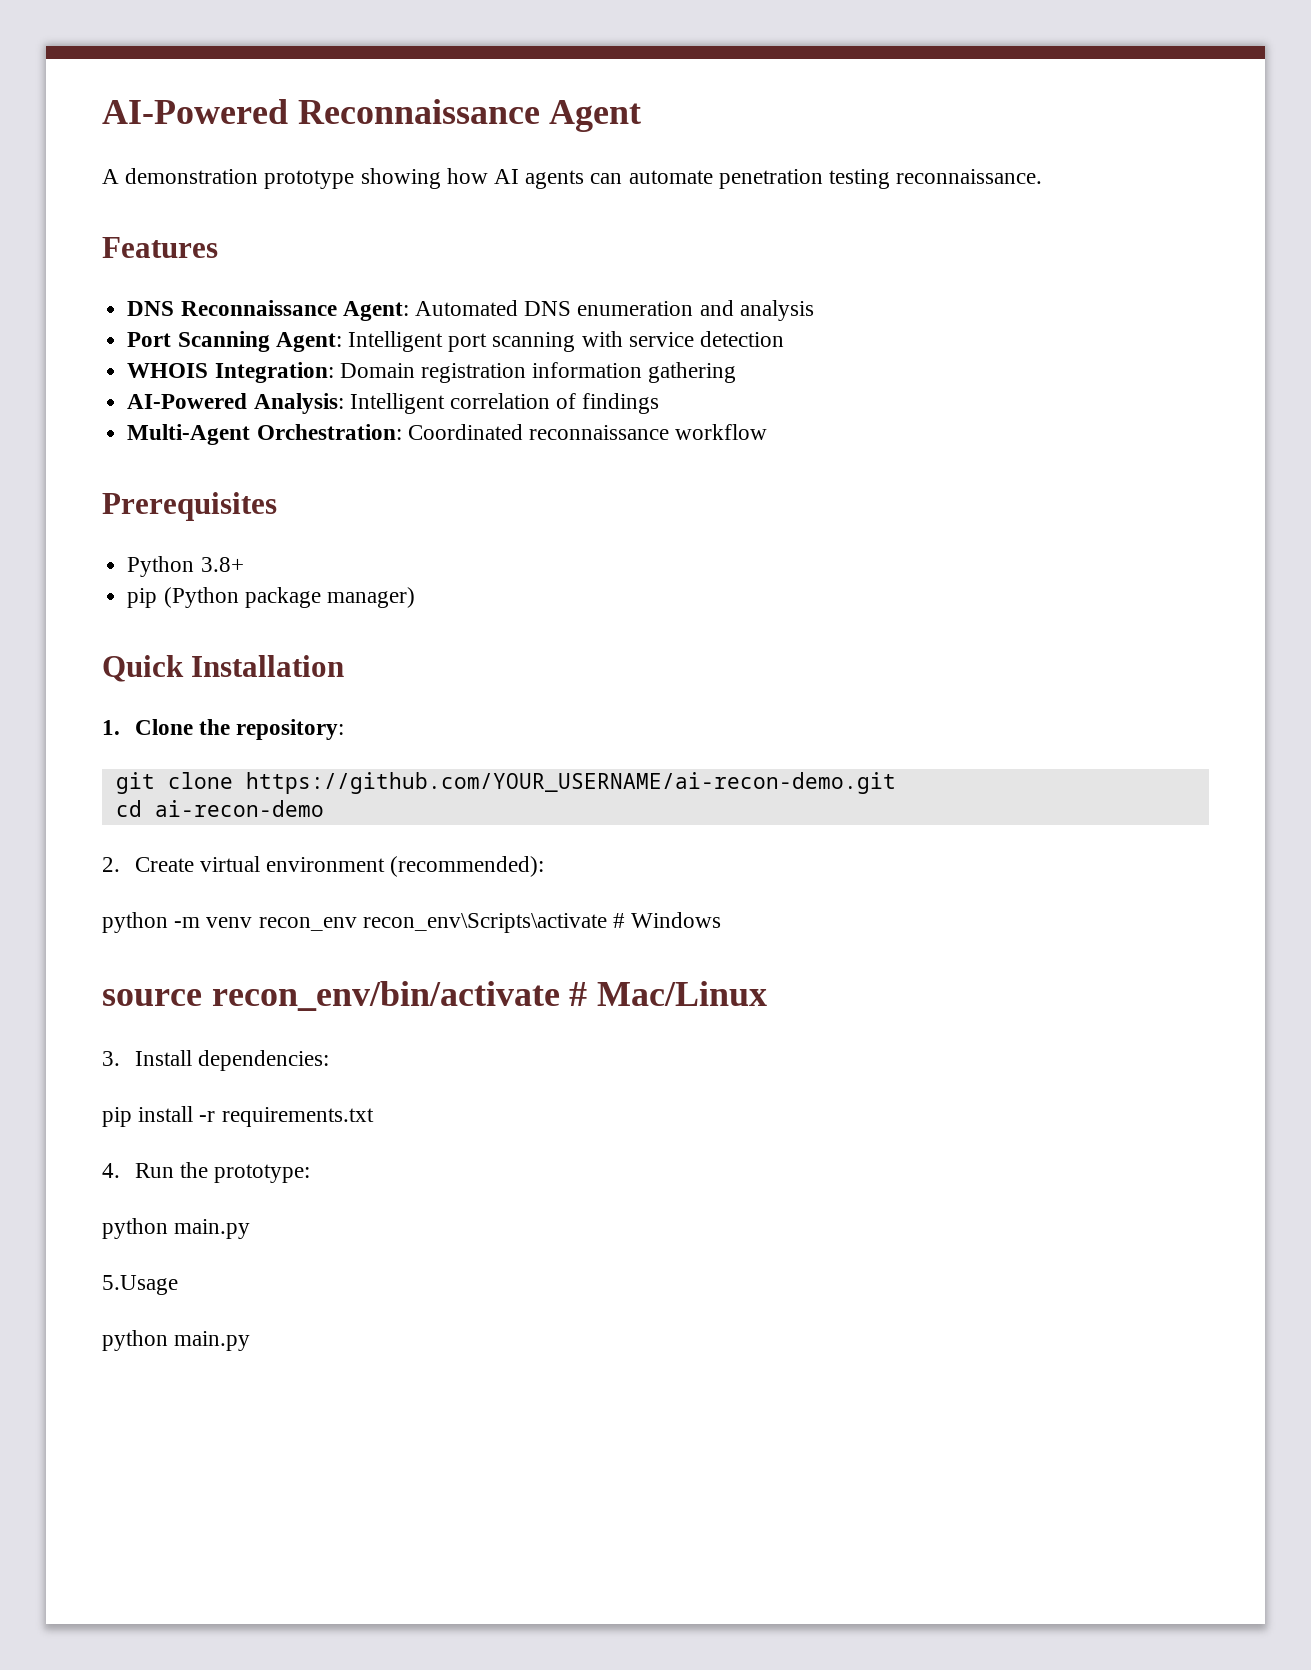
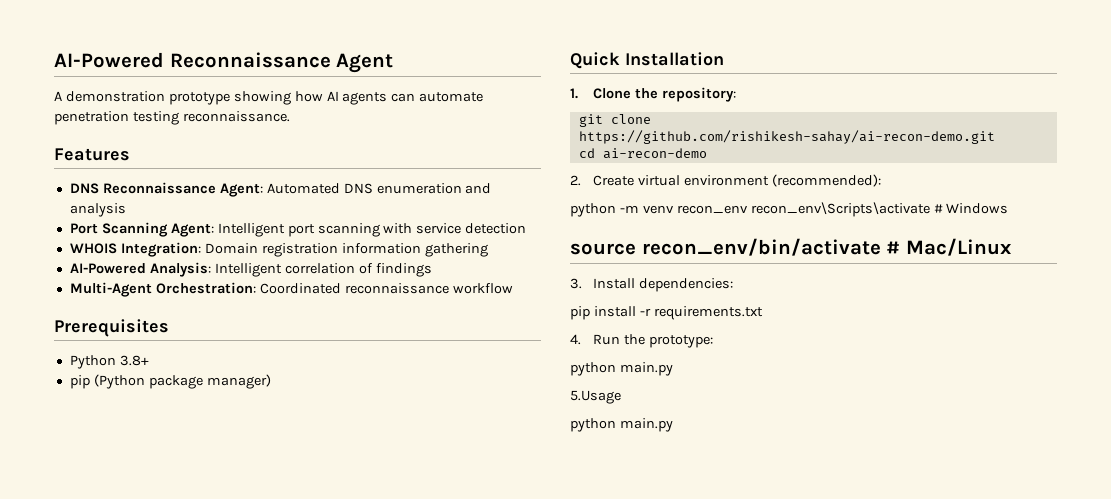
- git clone https://github.com/YOUR_USERNAME/ai-recon-demo.git
+ git clone https://github.com/rishikesh-sahay/ai-recon-demo.git

